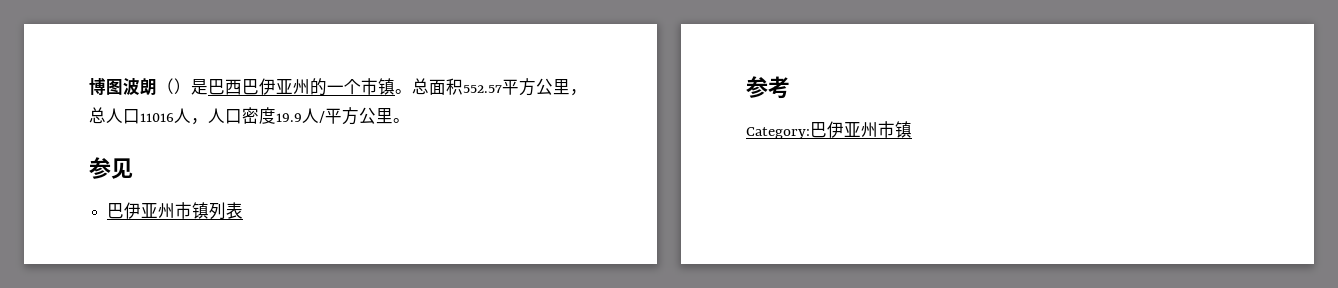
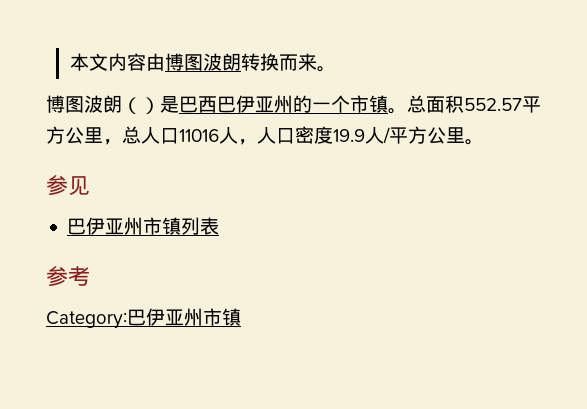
+ 本文内容由博图波朗转换而来。

